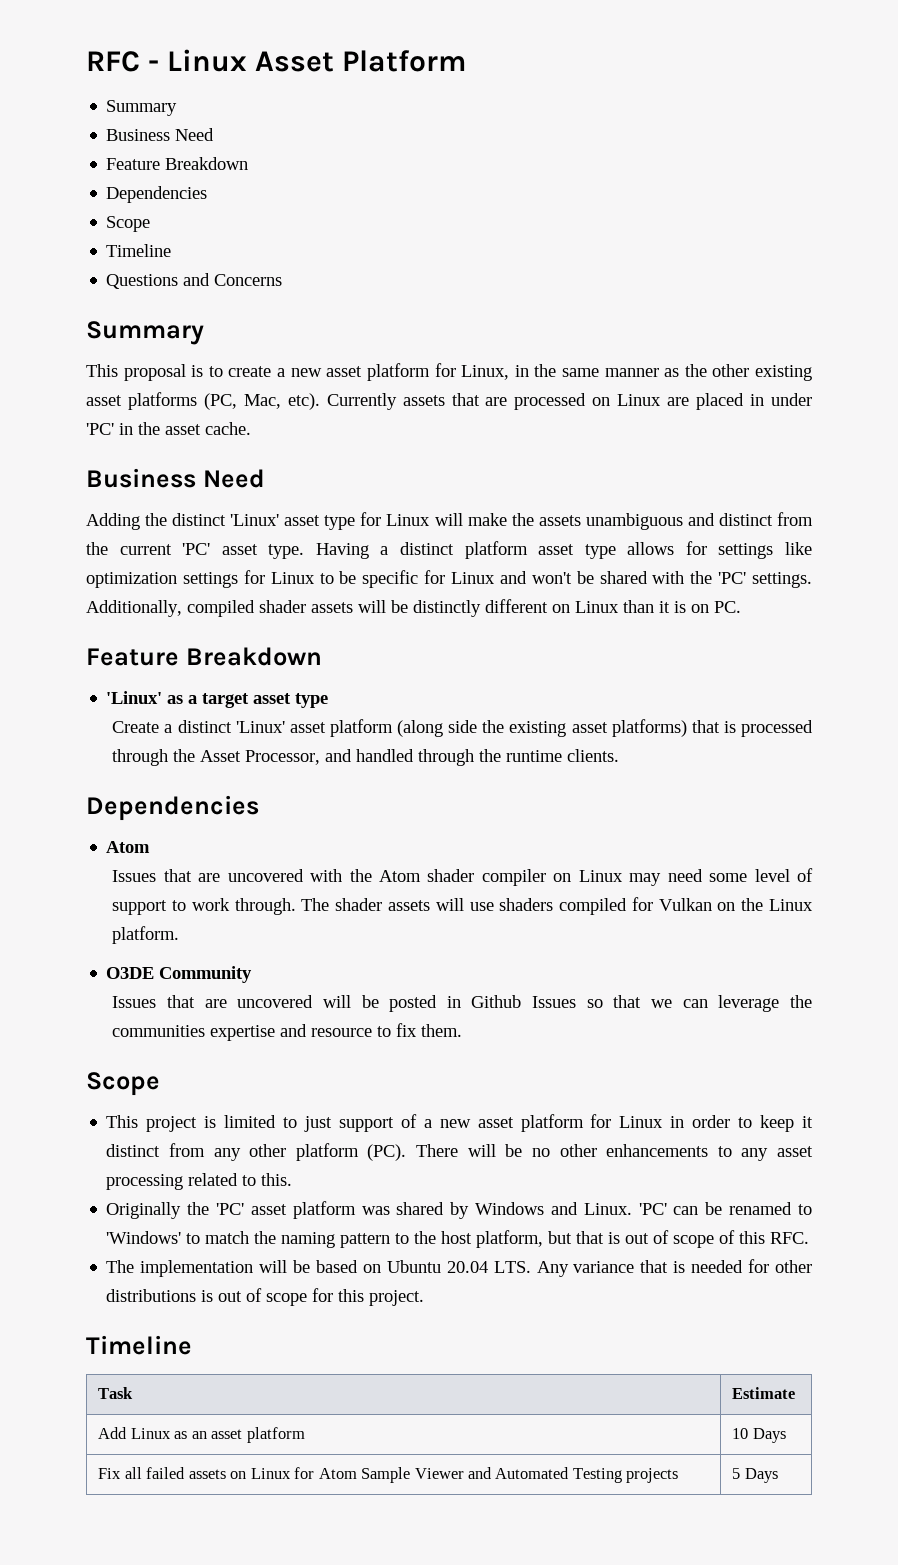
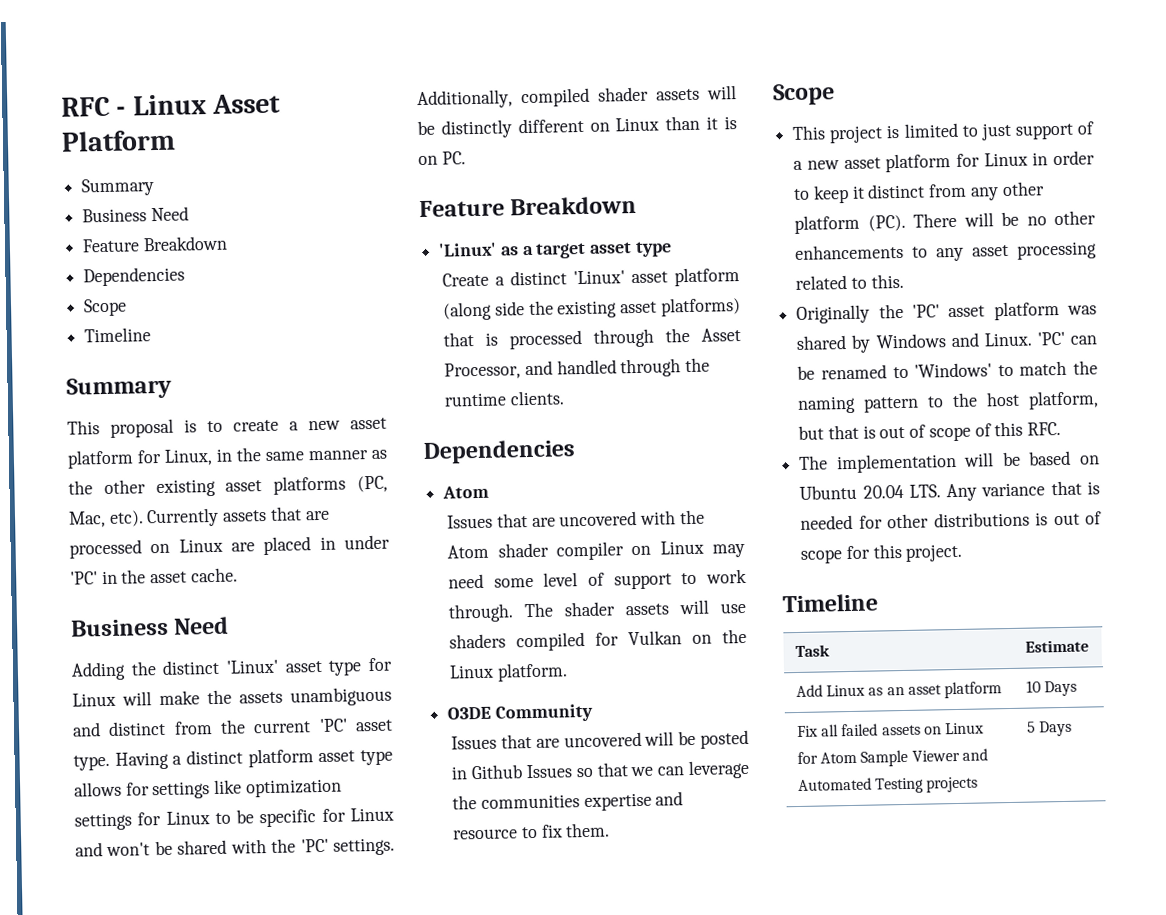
- Questions and Concerns

